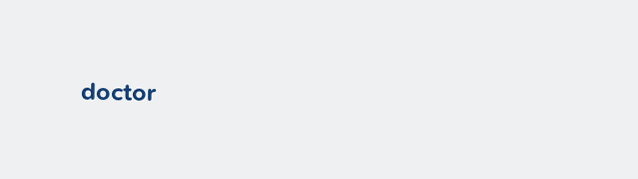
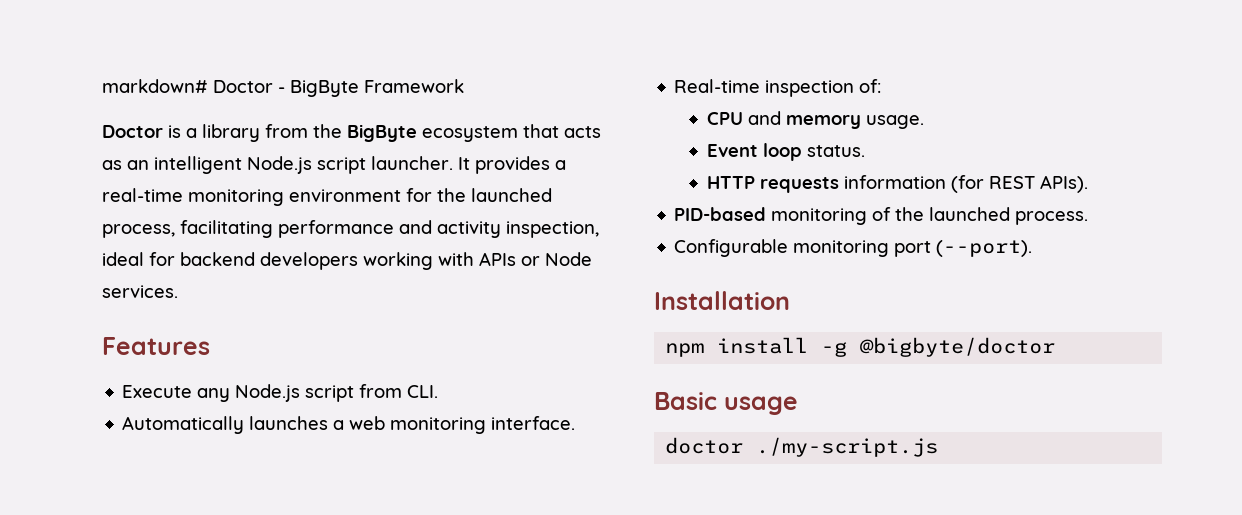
- doctor
+ markdown# Doctor - BigByte Framework
+ Doctor is a library from the BigByte ecosystem that acts as an intelligent Node.js script launcher. It provides a real-time monitoring environment for the launched process, facilitating performance and activity inspection, ideal for backend developers working with APIs or Node services.
+ Features
+ Execute any Node.js script from CLI.
+ Automatically launches a web monitoring interface.
+ Real-time inspection of:
+ CPU and memory usage.
+ Event loop status.
+ HTTP requests information (for REST APIs).
+ PID-based monitoring of the launched process.
+ Configurable monitoring port (--port).
+ Installation
+ npm install -g @bigbyte/doctor
+ Basic usage
+ doctor ./my-script.js

